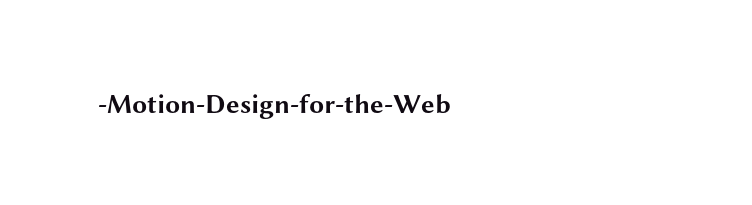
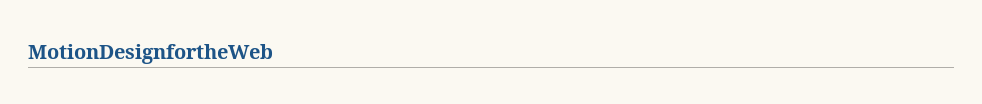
- -Motion-Design-for-the-Web
+ MotionDesignfortheWeb

